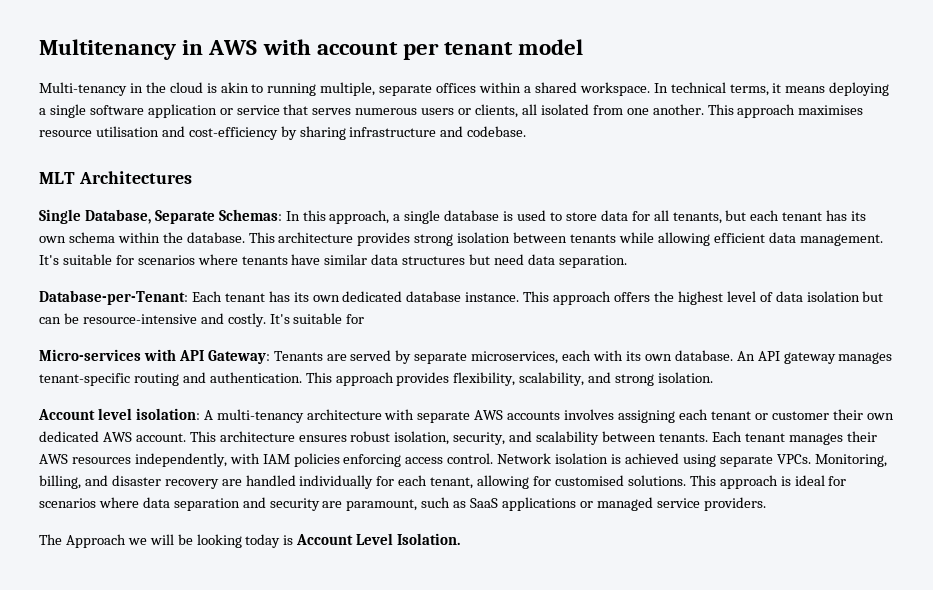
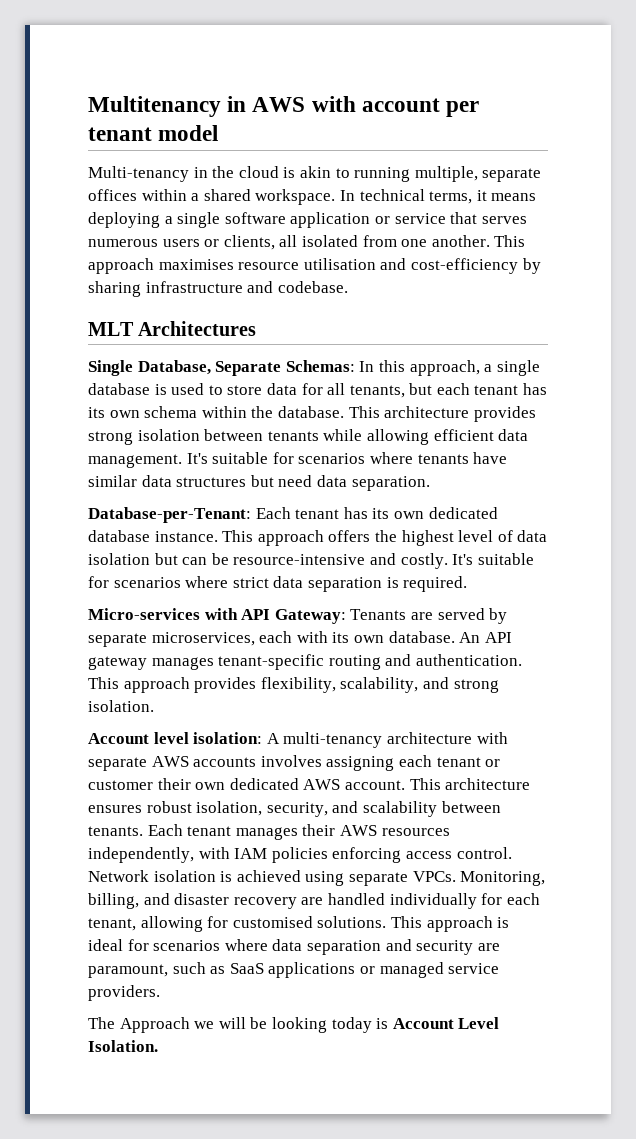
- This approach offers the highest level of data isolation but can be resource-intensive and costly. It's suitable for
+ This approach offers the highest level of data isolation but can be resource-intensive and costly. It's suitable for scenarios where strict data separation is required.

